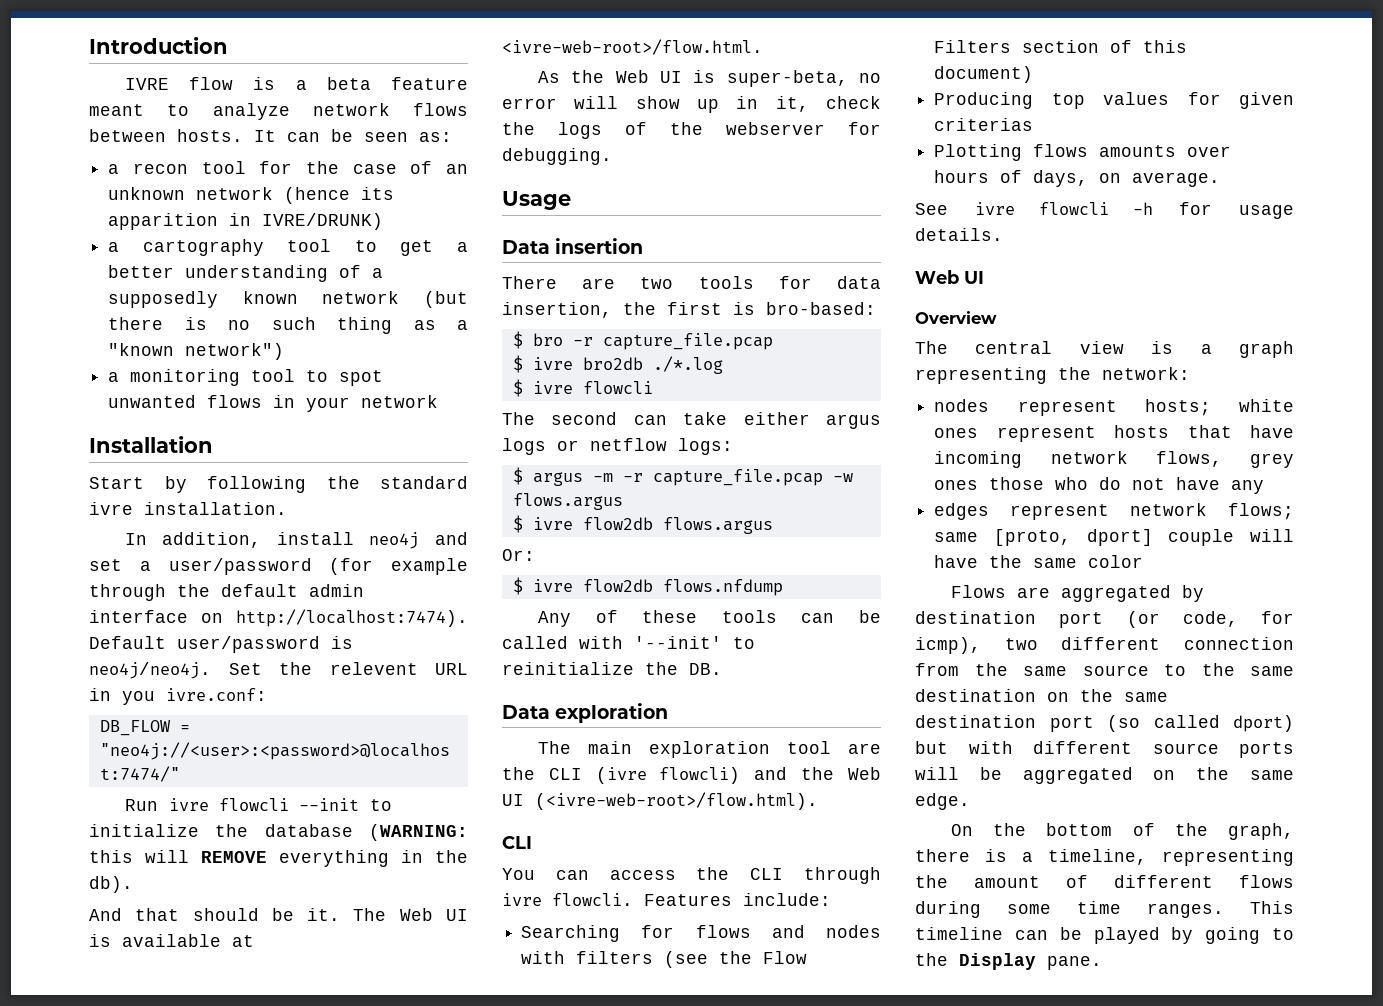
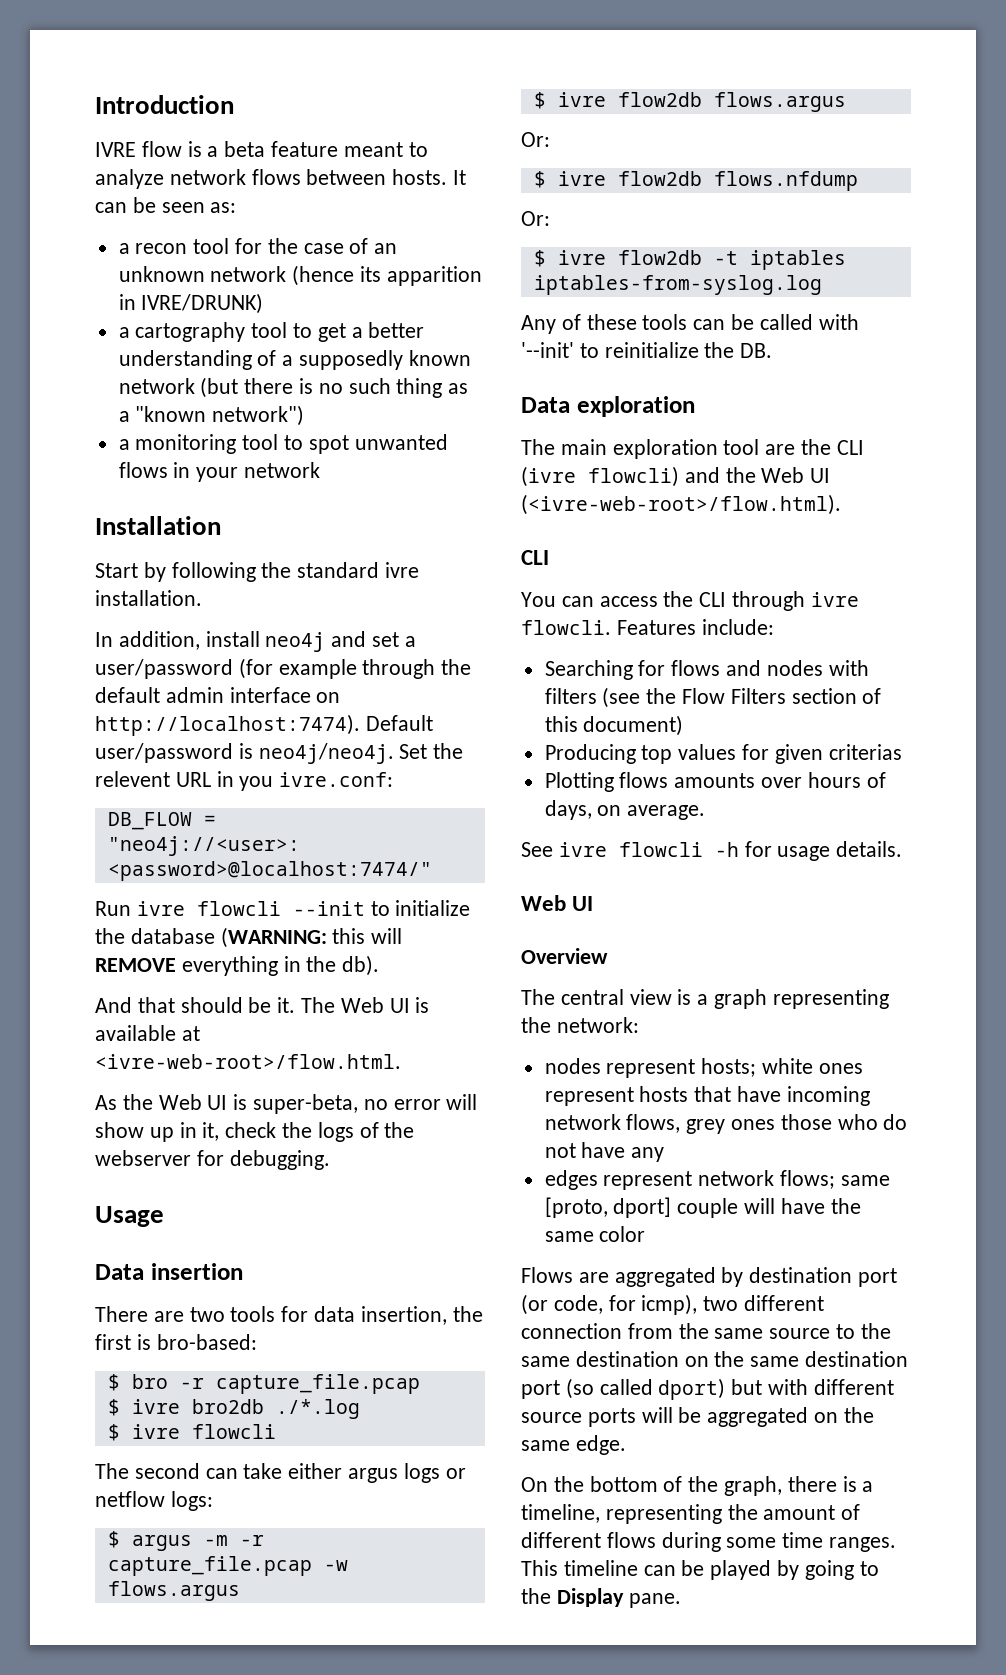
  $ ivre flow2db flows.nfdump
+ Or:
+ $ ivre flow2db -t iptables iptables-from-syslog.log

